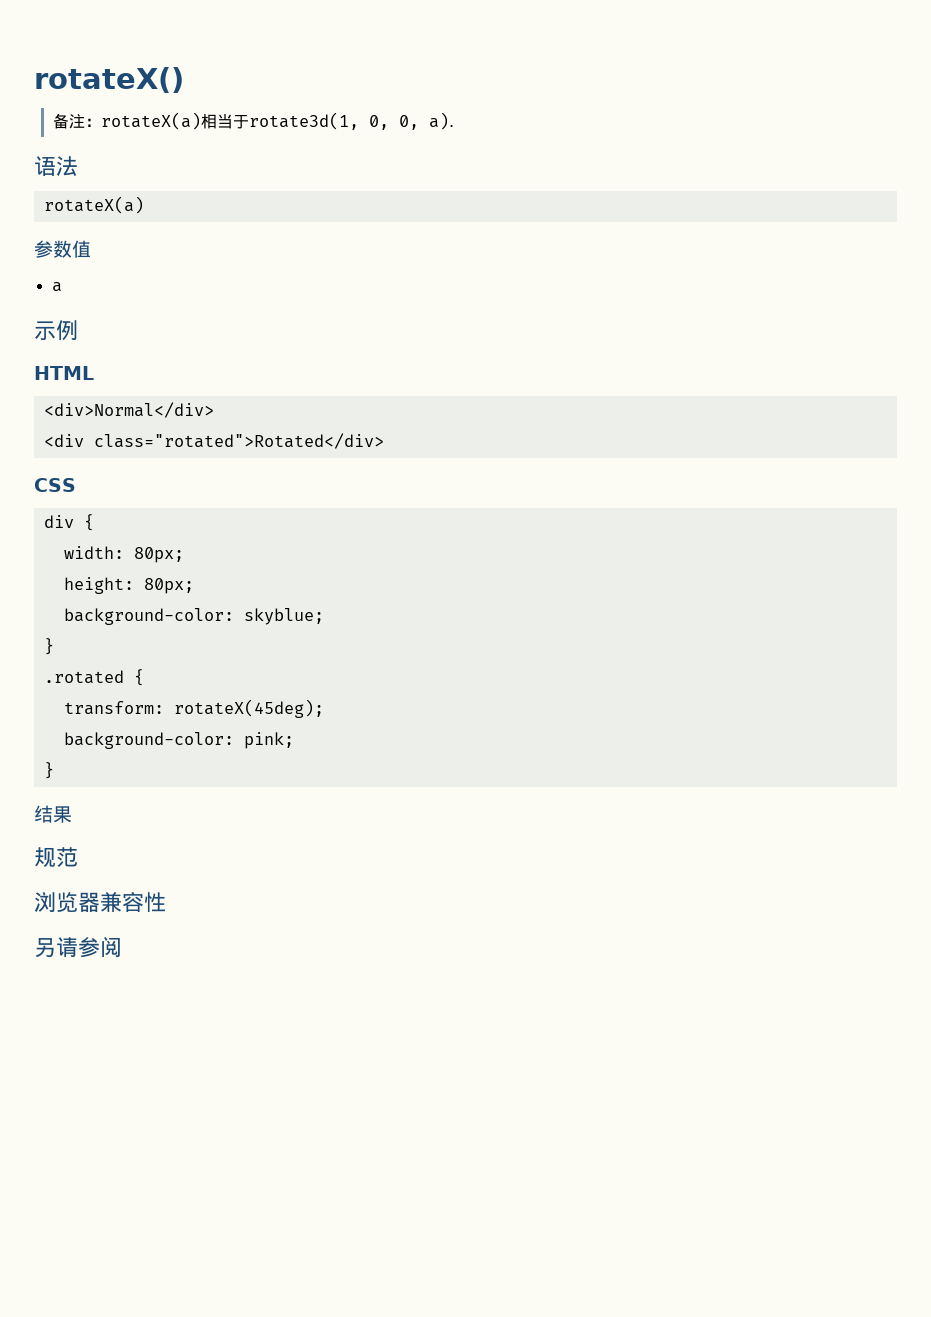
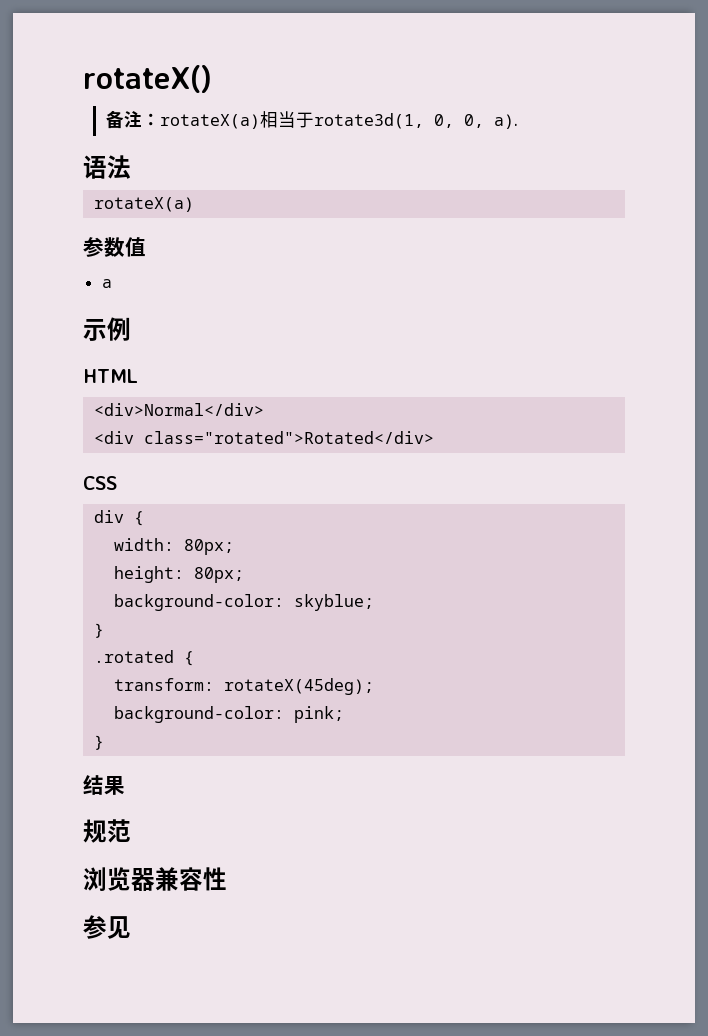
- 另请参阅
+ 参见

